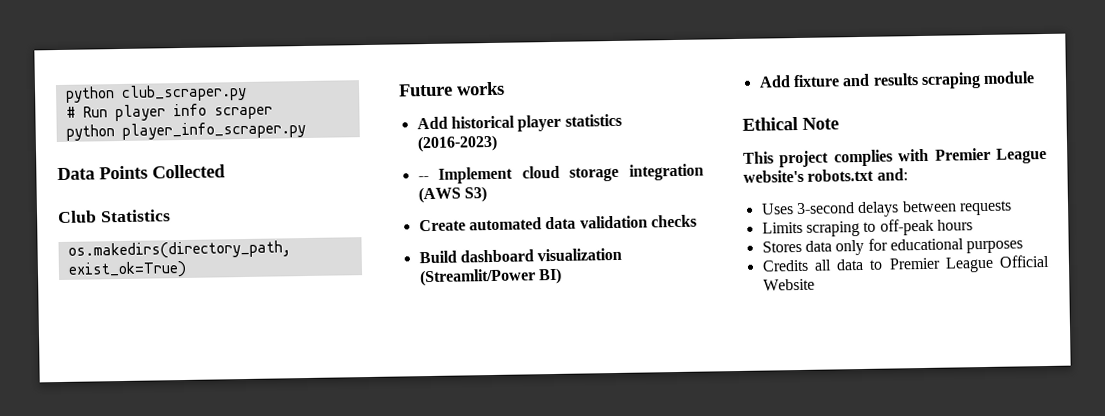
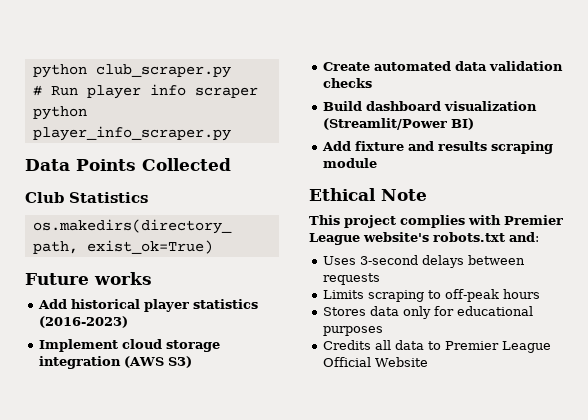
- -- Implement cloud storage integration (AWS S3)
+ Implement cloud storage integration (AWS S3)

